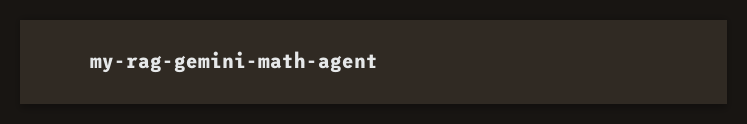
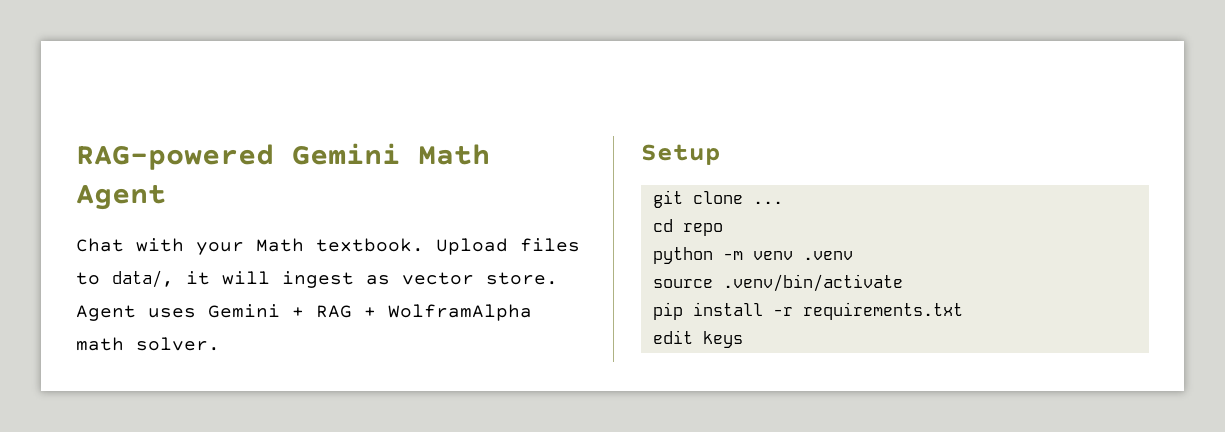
- my-rag-gemini-math-agent
+ RAG‑powered Gemini Math Agent
+ Chat with your Math textbook. Upload files to data/, it will ingest as vector store. Agent uses Gemini + RAG + WolframAlpha math solver.
+ Setup
+ git clone ...
+ cd repo
+ python -m venv .venv
+ source .venv/bin/activate
+ pip install -r requirements.txt
+ edit keys

